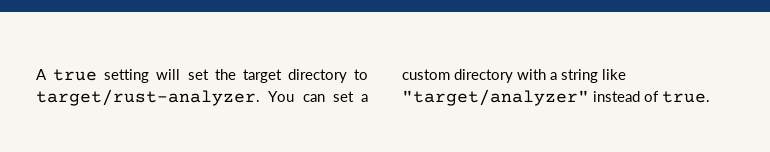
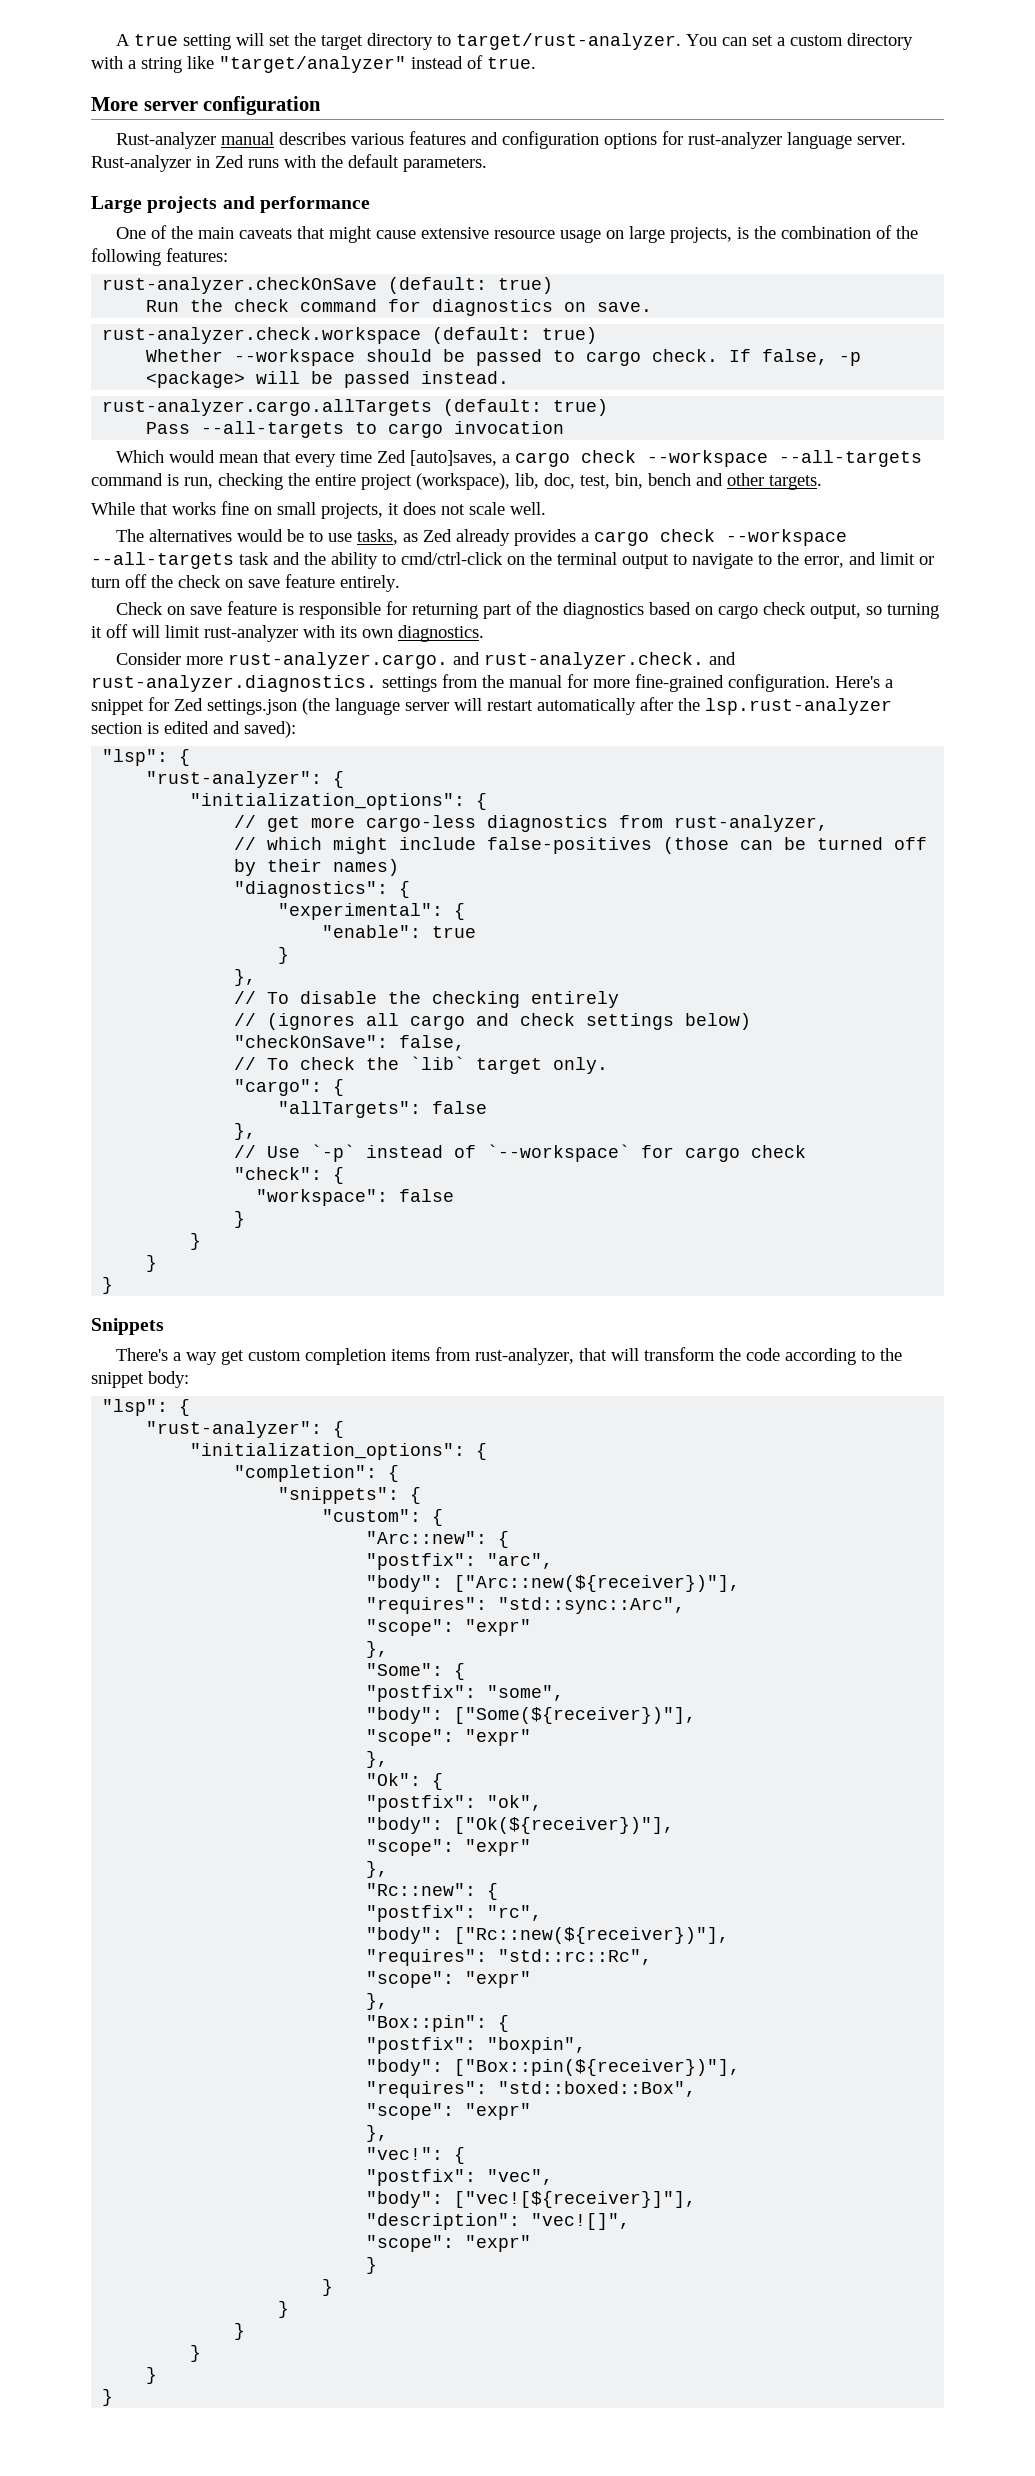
+ More server configuration
+ Rust-analyzer manual describes various features and configuration options for rust-analyzer language server. Rust-analyzer in Zed runs with the default parameters.
+ Large projects and performance
+ One of the main caveats that might cause extensive resource usage on large projects, is the combination of the following features:
+ rust-analyzer.checkOnSave (default: true)
+ Run the check command for diagnostics on save.
+ rust-analyzer.check.workspace (default: true)
+ Whether --workspace should be passed to cargo check. If false, -p <package> will be passed instead.
+ rust-analyzer.cargo.allTargets (default: true)
+ Pass --all-targets to cargo invocation
+ Which would mean that every time Zed [auto]saves, a cargo check --workspace --all-targets command is run, checking the entire project (workspace), lib, doc, test, bin, bench and other targets.
+ While that works fine on small projects, it does not scale well.
+ The alternatives would be to use tasks, as Zed already provides a cargo check --workspace --all-targets task and the ability to cmd/ctrl-click on the terminal output to navigate to the error, and limit or turn off the check on save feature entirely.
+ Check on save feature is responsible for returning part of the diagnostics based on cargo check output, so turning it off will limit rust-analyzer with its own diagnostics.
+ Consider more rust-analyzer.cargo. and rust-analyzer.check. and rust-analyzer.diagnostics. settings from the manual for more fine-grained configuration. Here's a snippet for Zed settings.json (the language server will restart automatically after the lsp.rust-analyzer section is edited and saved):
+ "lsp": {
+ "rust-analyzer": {
+ "initialization_options": {
+ // get more cargo-less diagnostics from rust-analyzer,
+ // which might include false-positives (those can be turned off by their names)
+ "diagnostics": {
+ "experimental": {
+ "enable": true
+ }
+ },
+ // To disable the checking entirely
+ // (ignores all cargo and check settings below)
+ "checkOnSave": false,
+ // To check the `lib` target only.
+ "cargo": {
+ "allTargets": false
+ },
+ // Use `-p` instead of `--workspace` for cargo check
+ "check": {
+ "workspace": false
+ }
+ }
+ }
+ }
+ Snippets
+ There's a way get custom completion items from rust-analyzer, that will transform the code according to the snippet body:
+ "lsp": {
+ "rust-analyzer": {
+ "initialization_options": {
+ "completion": {
+ "snippets": {
+ "custom": {
+ "Arc::new": {
+ "postfix": "arc",
+ "body": ["Arc::new(${receiver})"],
+ "requires": "std::sync::Arc",
+ "scope": "expr"
+ },
+ "Some": {
+ "postfix": "some",
+ "body": ["Some(${receiver})"],
+ "scope": "expr"
+ },
+ "Ok": {
+ "postfix": "ok",
+ "body": ["Ok(${receiver})"],
+ "scope": "expr"
+ },
+ "Rc::new": {
+ "postfix": "rc",
+ "body": ["Rc::new(${receiver})"],
+ "requires": "std::rc::Rc",
+ "scope": "expr"
+ },
+ "Box::pin": {
+ "postfix": "boxpin",
+ "body": ["Box::pin(${receiver})"],
+ "requires": "std::boxed::Box",
+ "scope": "expr"
+ },
+ "vec!": {
+ "postfix": "vec",
+ "body": ["vec![${receiver}]"],
+ "description": "vec![]",
+ "scope": "expr"
+ }
+ }
+ }
+ }
+ }
+ }
+ }

